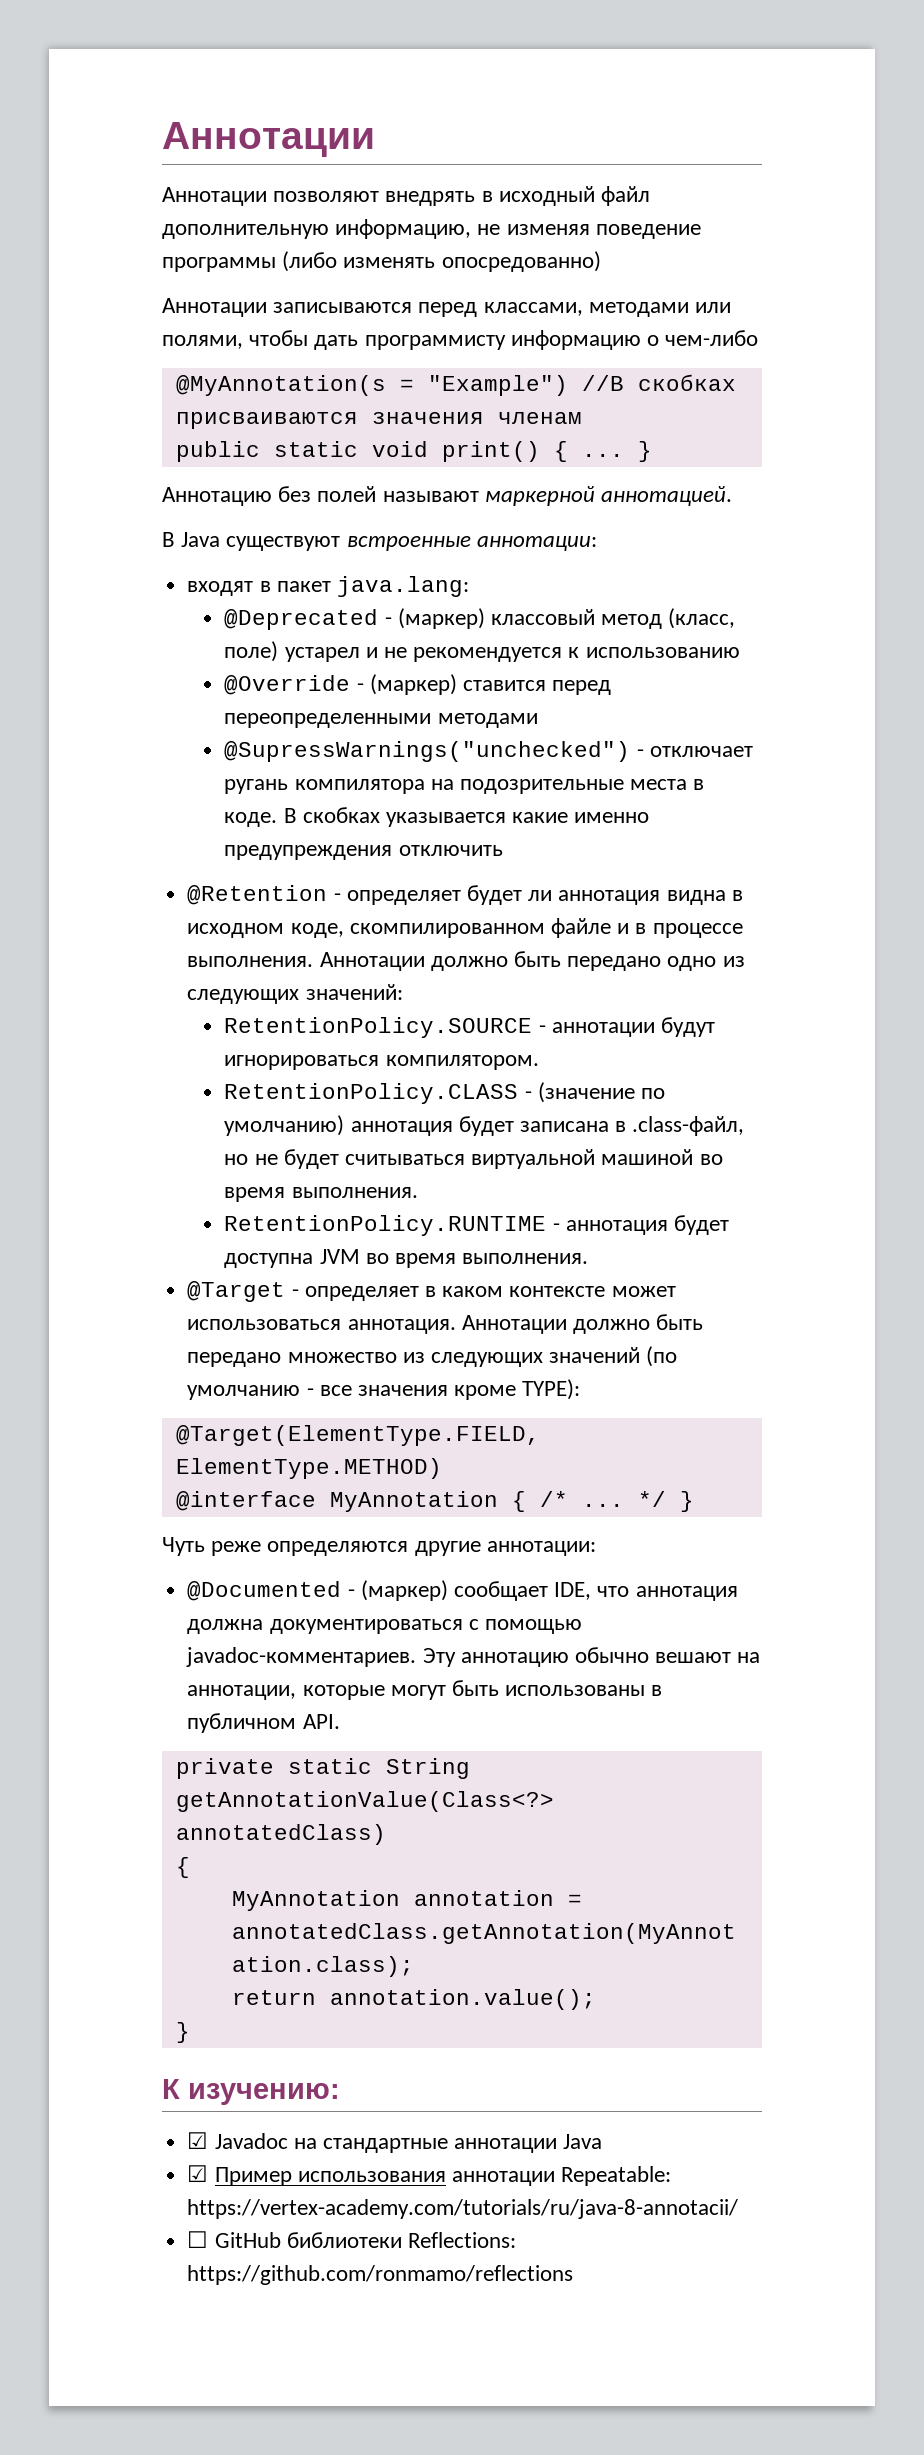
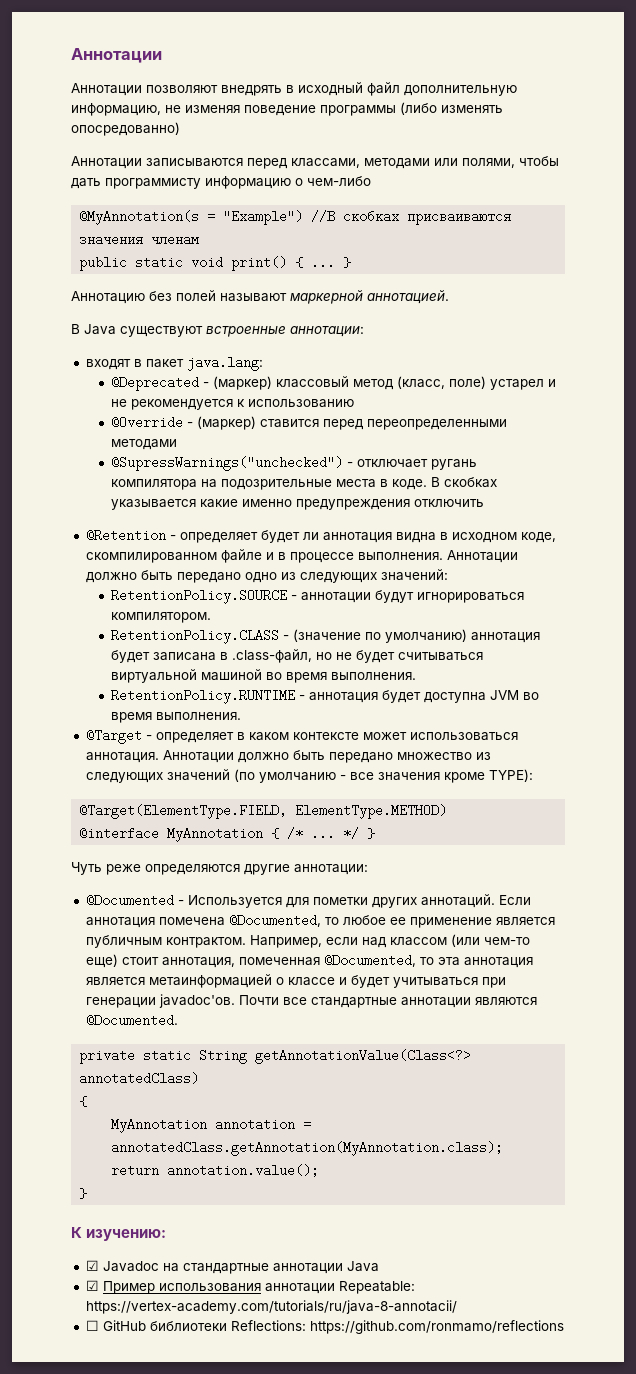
- @Documented - (маркер) сообщает IDE, что аннотация должна документироваться с помощью javadoc-комментариев. Эту аннотацию обычно вешают на аннотации, которые могут быть использованы в публичном API.
+ @Documented - Используется для пометки других аннотаций. Если аннотация помечена @Documented, то любое ее применение является публичным контрактом. Например, если над классом (или чем-то еще) стоит аннотация, помеченная @Documented, то эта аннотация является метаинформацией о классе и будет учитываться при генерации javadoc'ов. Почти все стандартные аннотации являются @Documented.

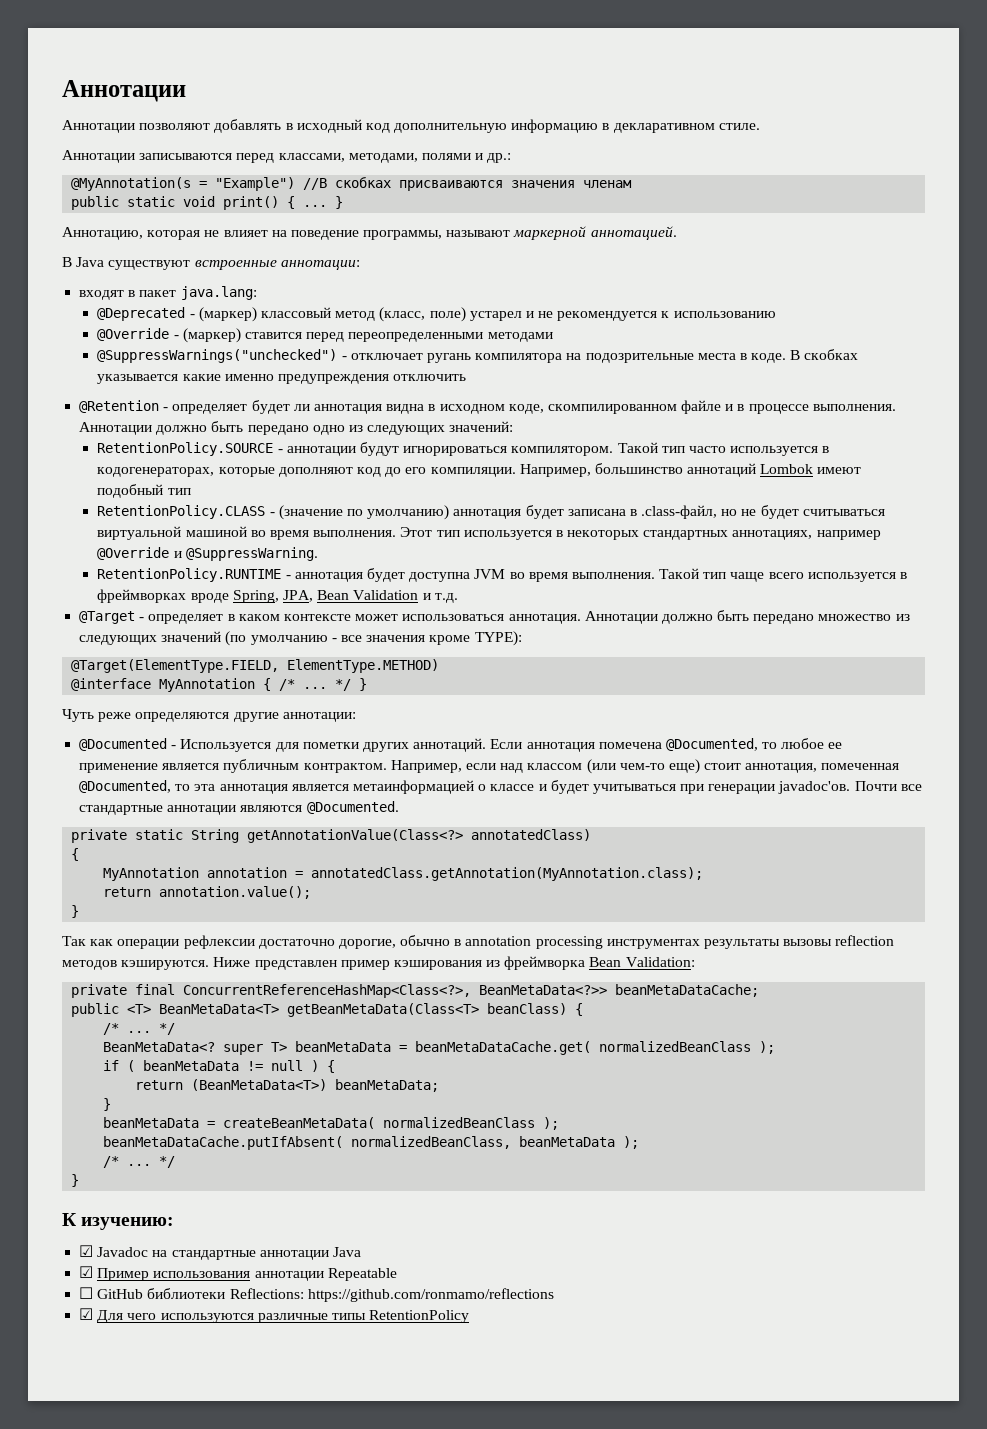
- Аннотации позволяют внедрять в исходный файл дополнительную информацию, не изменяя поведение программы (либо изменять опосредованно)
- Аннотации записываются перед классами, методами или полями, чтобы дать программисту информацию о чем-либо
+ Аннотации позволяют добавлять в исходный код дополнительную информацию в декларативном стиле.
+ Аннотации записываются перед классами, методами, полями и др.:
- Аннотацию без полей называют маркерной аннотацией.
+ Аннотацию, которая не влияет на поведение программы, называют маркерной аннотацией.
- @SupressWarnings("unchecked") - отключает ругань компилятора на подозрительные места в коде.
+ @SuppressWarnings("unchecked") - отключает ругань компилятора на подозрительные места в коде.
+ Такой тип часто используется в кодогенераторах, которые дополняют код до его компиляции. Например, большинство аннотаций Lombok имеют подобный тип
+ Этот тип используется в некоторых стандартных аннотациях, например @Override и @SuppressWarning.
+ Такой тип чаще всего используется в фреймворках вроде Spring, JPA, Bean Validation и т.д.
+ Так как операции рефлексии достаточно дорогие, обычно в annotation processing инструментах результаты вызовы reflection методов кэшируются. Ниже представлен пример кэширования из фреймворка Bean Validation:
+ private final ConcurrentReferenceHashMap<Class<?>, BeanMetaData<?>> beanMetaDataCache;
+ public <T> BeanMetaData<T> getBeanMetaData(Class<T> beanClass) {
+ /* ... */
+ BeanMetaData<? super T> beanMetaData = beanMetaDataCache.get( normalizedBeanClass );
+ if ( beanMetaData != null ) {
+ return (BeanMetaData<T>) beanMetaData;
+ }
+ beanMetaData = createBeanMetaData( normalizedBeanClass );
+ beanMetaDataCache.putIfAbsent( normalizedBeanClass, beanMetaData );
+ /* ... */
+ }
- ☑ Пример использования аннотации Repeatable: https://vertex-academy.com/tutorials/ru/java-8-annotacii/
+ ☑ Пример использования аннотации Repeatable
+ ☑ Для чего используются различные типы RetentionPolicy

